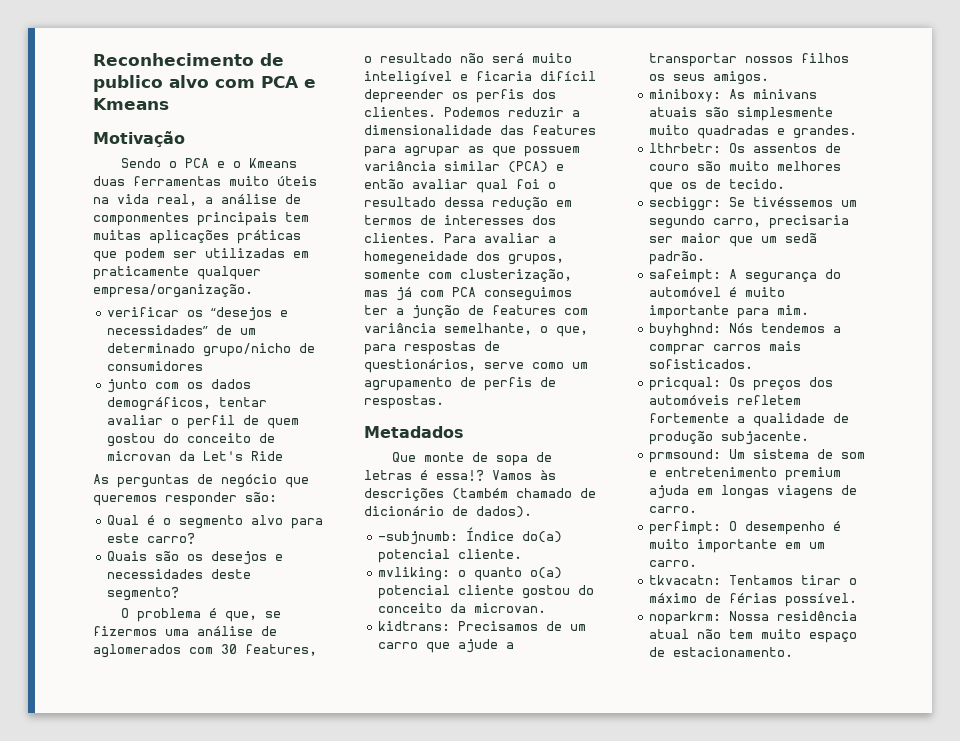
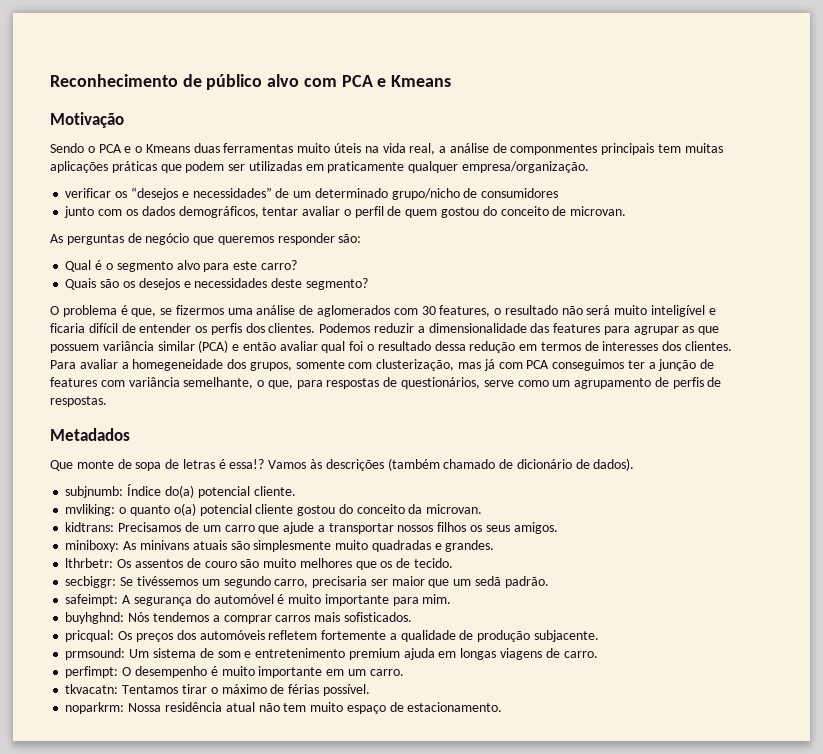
- Reconhecimento de publico alvo com PCA e Kmeans
+ Reconhecimento de público alvo com PCA e Kmeans
- junto com os dados demográficos, tentar avaliar o perfil de quem gostou do conceito de microvan da Let's Ride
+ junto com os dados demográficos, tentar avaliar o perfil de quem gostou do conceito de microvan.
- O problema é que, se fizermos uma análise de aglomerados com 30 features, o resultado não será muito inteligível e ficaria difícil depreender os perfis dos clientes.
+ O problema é que, se fizermos uma análise de aglomerados com 30 features, o resultado não será muito inteligível e ficaria difícil de entender os perfis dos clientes.
- -subjnumb: Índice do(a) potencial cliente.
+ subjnumb: Índice do(a) potencial cliente.

